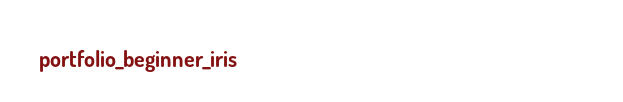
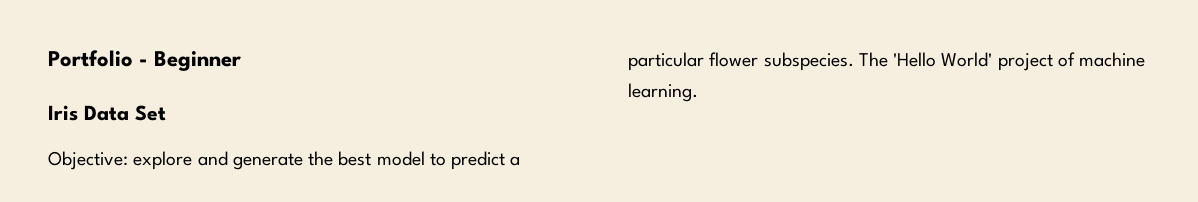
- portfolio_beginner_iris
+ Portfolio - Beginner
+ Iris Data Set
+ Objective: explore and generate the best model to predict a particular flower subspecies. The 'Hello World' project of machine learning.

